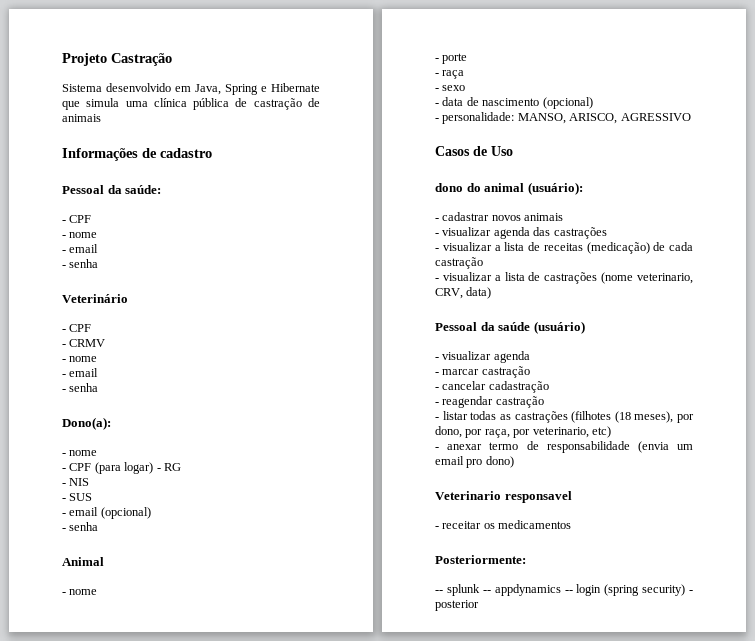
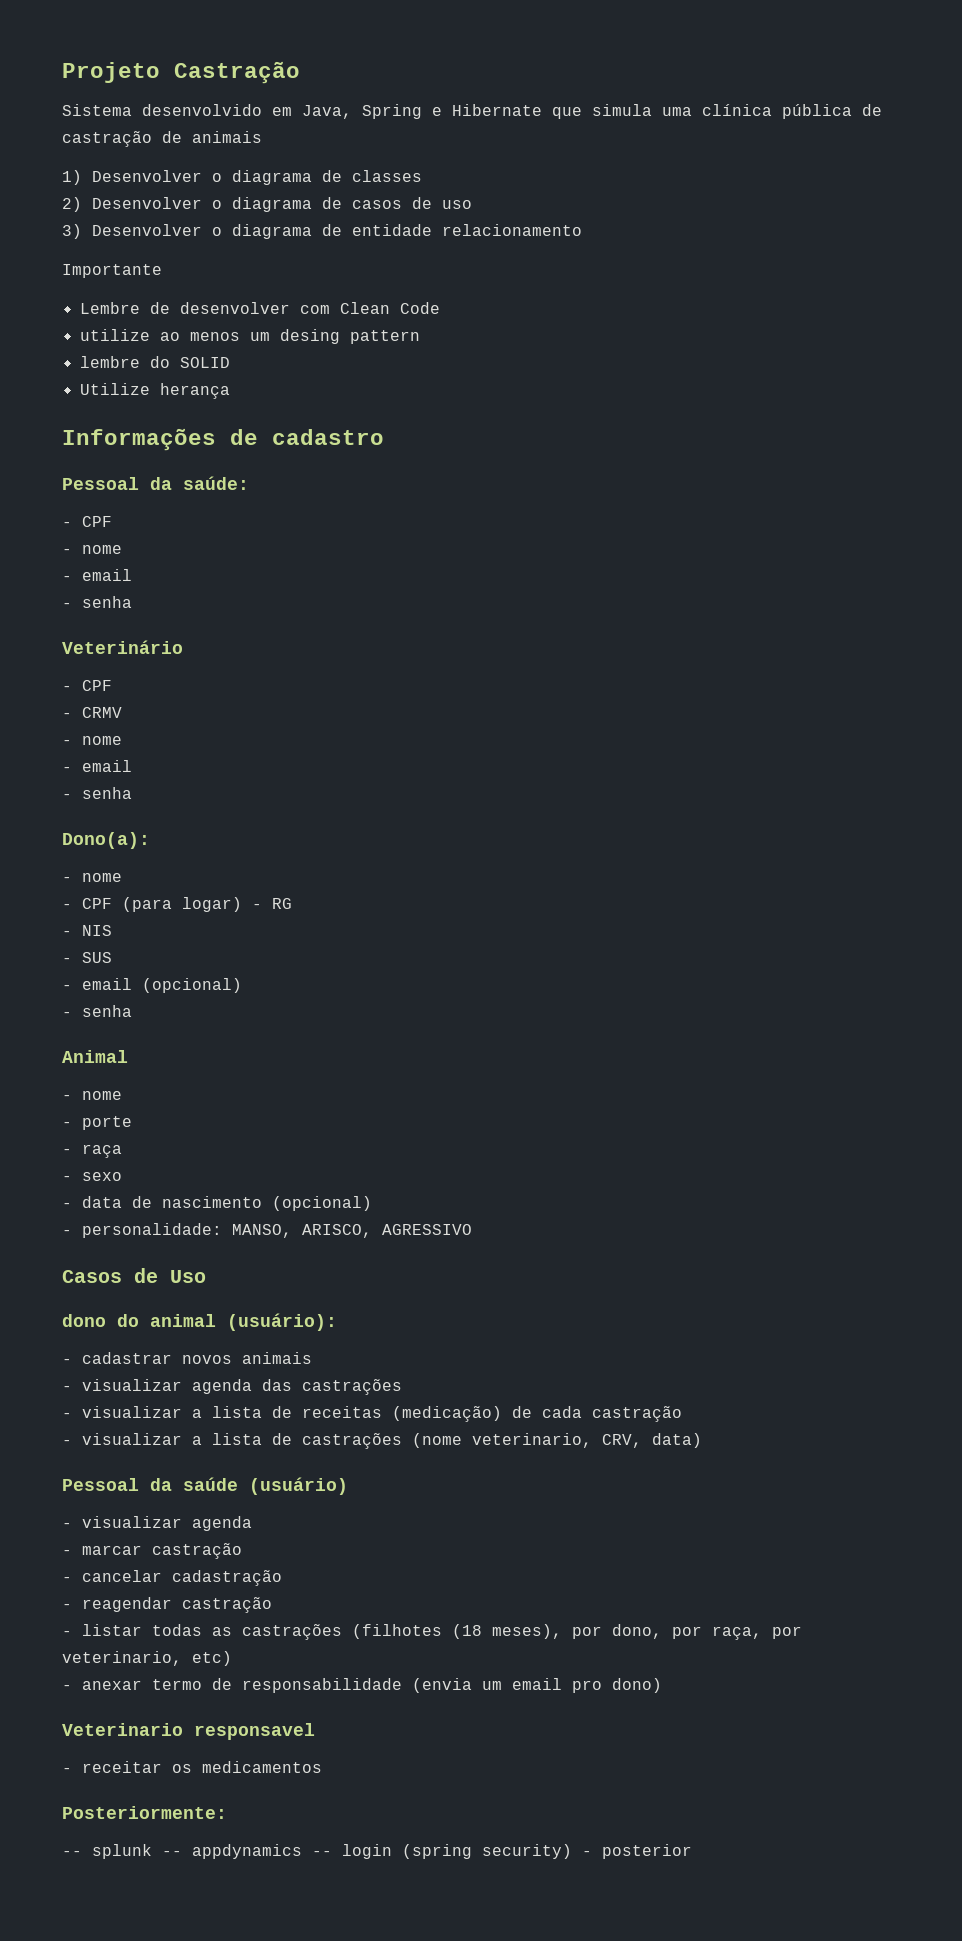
+ 1) Desenvolver o diagrama de classes
+ 2) Desenvolver o diagrama de casos de uso
+ 3) Desenvolver o diagrama de entidade relacionamento
+ Importante
+ Lembre de desenvolver com Clean Code
+ utilize ao menos um desing pattern
+ lembre do SOLID
+ Utilize herança

